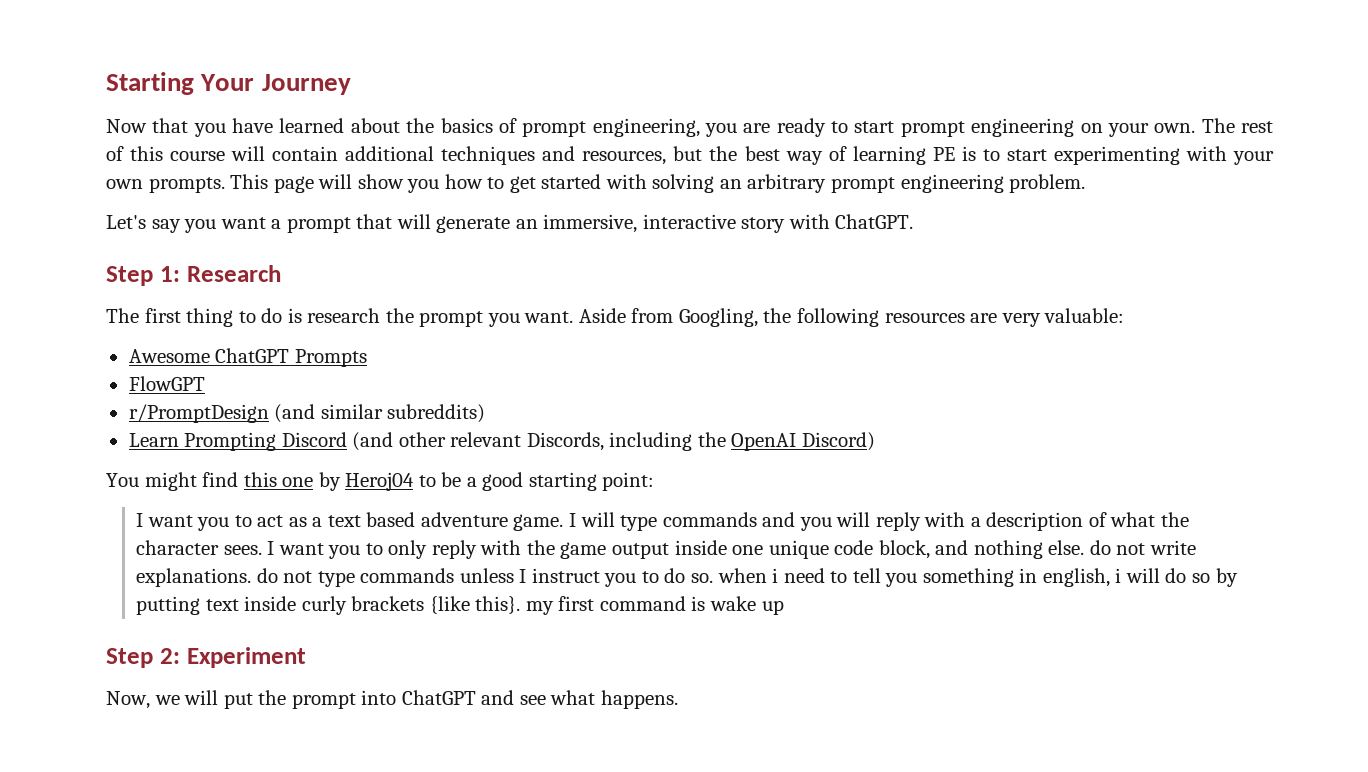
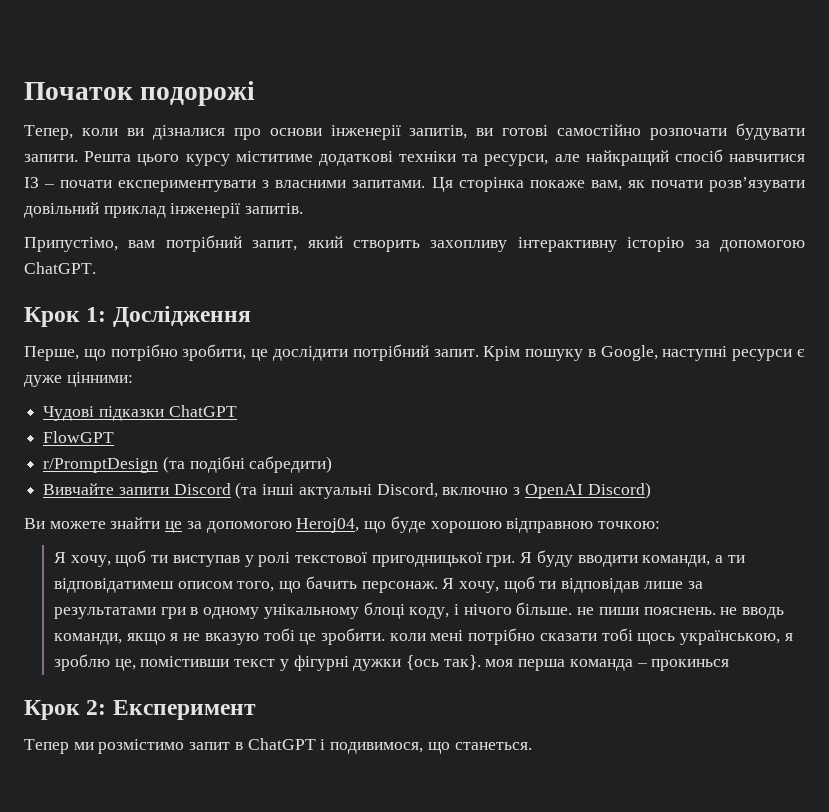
- Starting Your Journey
- Now that you have learned about the basics of prompt engineering, you are ready to start prompt engineering on your own. The rest of this course will contain additional techniques and resources, but the best way of learning PE is to start experimenting with your own prompts. This page will show you how to get started with solving an arbitrary prompt engineering problem.
- Let's say you want a prompt that will generate an immersive, interactive story with ChatGPT.
- Step 1: Research
- The first thing to do is research the prompt you want. Aside from Googling, the following resources are very valuable:
- Awesome ChatGPT Prompts
+ Початок подорожі
+ Тепер, коли ви дізналися про основи інженерії запитів, ви готові самостійно розпочати будувати запити. Решта цього курсу міститиме додаткові техніки та ресурси, але найкращий спосіб навчитися ІЗ – почати експериментувати з власними запитами. Ця сторінка покаже вам, як почати розв’язувати довільний приклад інженерії запитів.
+ Припустімо, вам потрібний запит, який створить захопливу інтерактивну історію за допомогою ChatGPT.
+ Крок 1: Дослідження
+ Перше, що потрібно зробити, це дослідити потрібний запит. Крім пошуку в Google, наступні ресурси є дуже цінними:
+ Чудові підказки ChatGPT
- r/PromptDesign (and similar subreddits)
- Learn Prompting Discord (and other relevant Discords, including the OpenAI Discord)
- You might find this one by Heroj04 to be a good starting point:
- I want you to act as a text based adventure game. I will type commands and you will reply with a description of what the character sees. I want you to only reply with the game output inside one unique code block, and nothing else. do not write explanations. do not type commands unless I instruct you to do so. when i need to tell you something in english, i will do so by putting text inside curly brackets {like this}. my first command is wake up
- Step 2: Experiment
- Now, we will put the prompt into ChatGPT and see what happens.
+ r/PromptDesign (та подібні сабредити)
+ Вивчайте запити Discord (та інші актуальні Discord, включно з OpenAI Discord)
+ Ви можете знайти це за допомогою Heroj04, що буде хорошою відправною точкою:
+ Я хочу, щоб ти виступав у ролі текстової пригодницької гри. Я буду вводити команди, а ти відповідатимеш описом того, що бачить персонаж. Я хочу, щоб ти відповідав лише за результатами гри в одному унікальному блоці коду, і нічого більше. не пиши пояснень. не вводь команди, якщо я не вказую тобі це зробити. коли мені потрібно сказати тобі щось українською, я зроблю це, помістивши текст у фігурні дужки {ось так}. моя перша команда – прокинься
+ Крок 2: Експеримент
+ Тепер ми розмістимо запит в ChatGPT і подивимося, що станеться.

